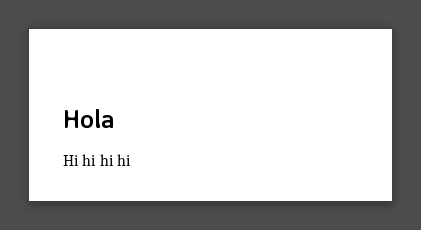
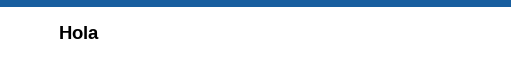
- Hi hi hi hi

